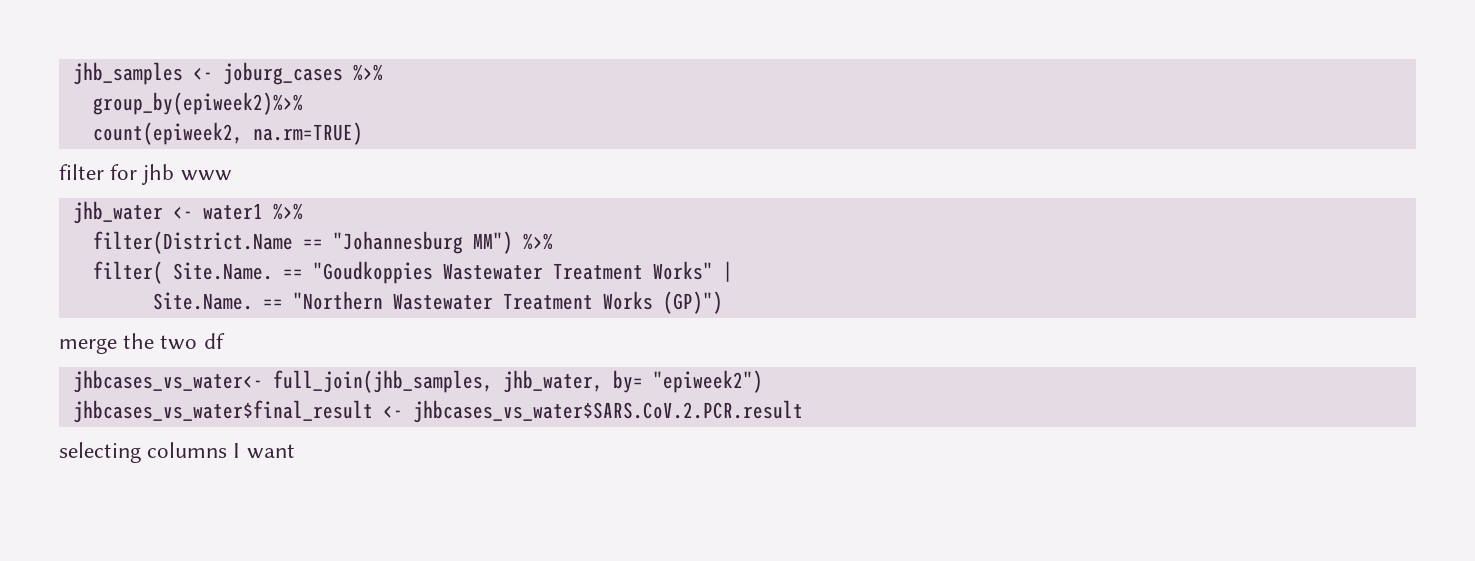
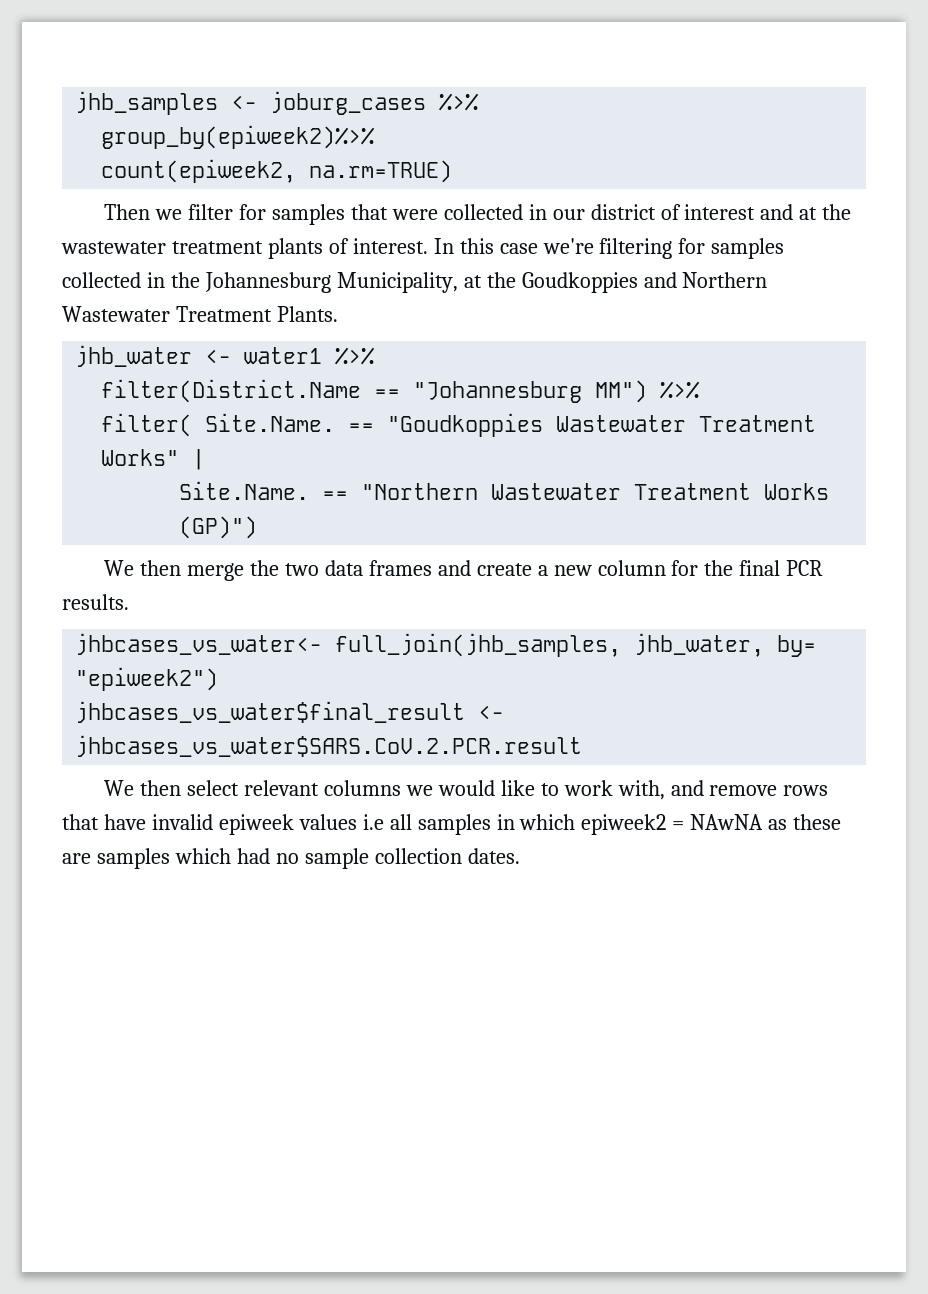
- filter for jhb www
+ Then we filter for samples that were collected in our district of interest and at the wastewater treatment plants of interest. In this case we're filtering for samples collected in the Johannesburg Municipality, at the Goudkoppies and Northern Wastewater Treatment Plants.
- merge the two df
+ We then merge the two data frames and create a new column for the final PCR results.
- selecting columns I want
+ We then select relevant columns we would like to work with, and remove rows that have invalid epiweek values i.e all samples in which epiweek2 = NAwNA as these are samples which had no sample collection dates.

